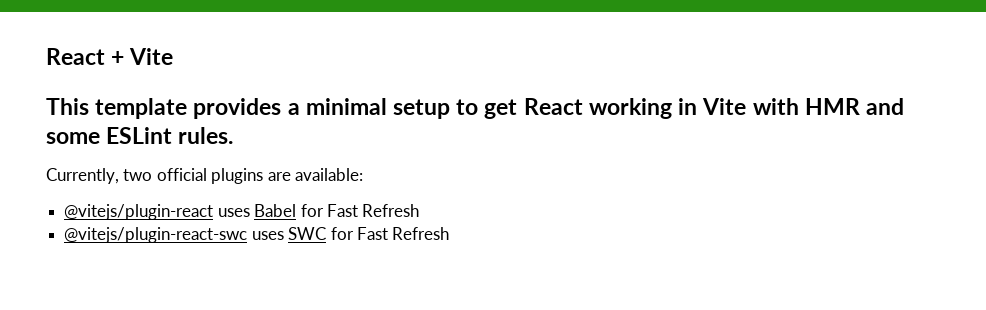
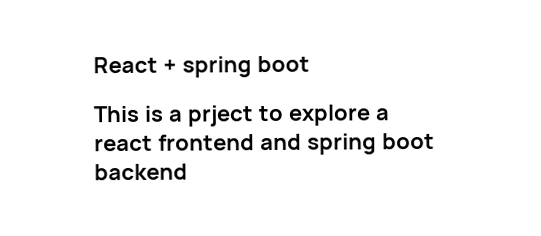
- React + Vite
+ React + spring boot
- This template provides a minimal setup to get React working in Vite with HMR and some ESLint rules.
- Currently, two official plugins are available:
- @vitejs/plugin-react uses Babel for Fast Refresh
- @vitejs/plugin-react-swc uses SWC for Fast Refresh
+ This is a prject to explore a react frontend and spring boot backend

